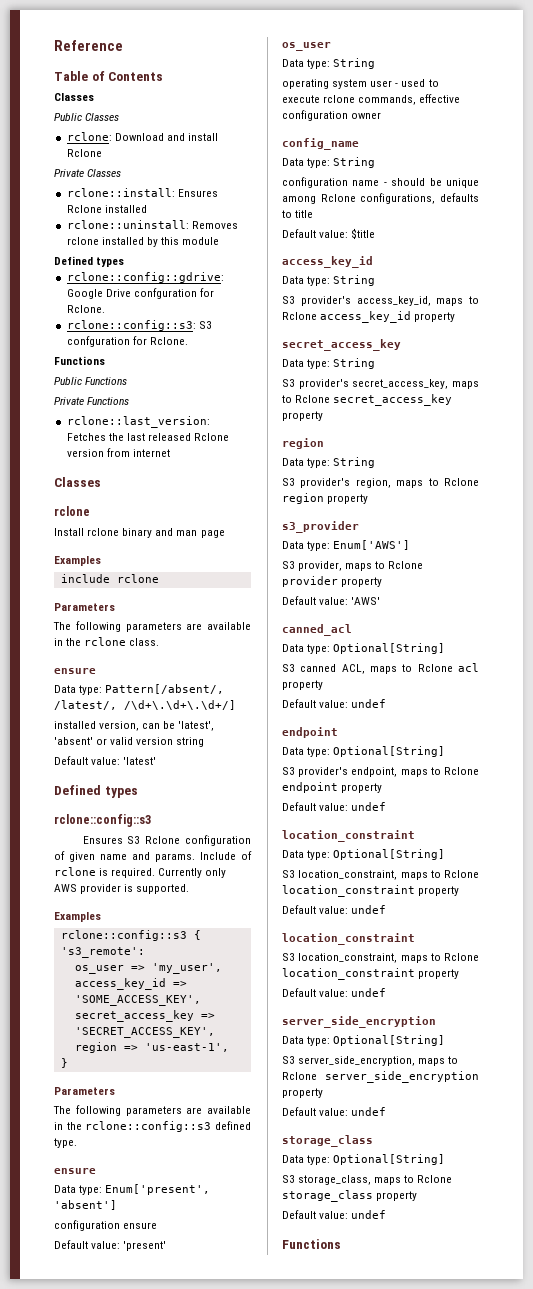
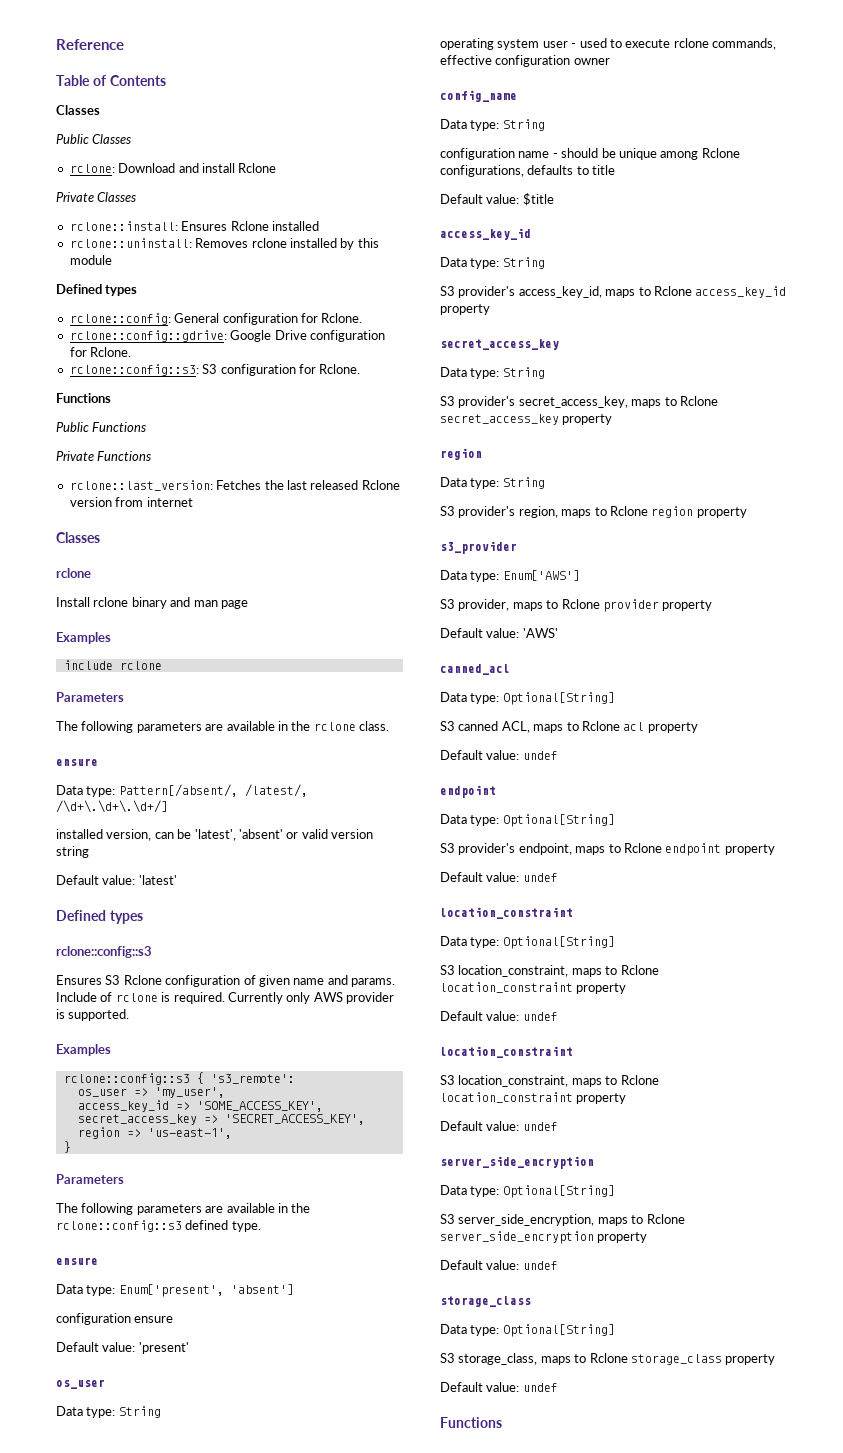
+ rclone::config: General configuration for Rclone.
- rclone::config::gdrive: Google Drive confguration for Rclone.
+ rclone::config::gdrive: Google Drive configuration for Rclone.
- rclone::config::s3: S3 confguration for Rclone.
+ rclone::config::s3: S3 configuration for Rclone.

